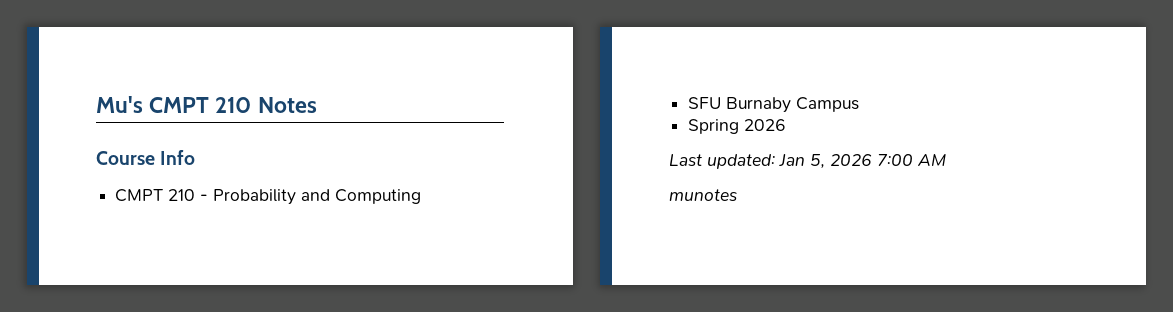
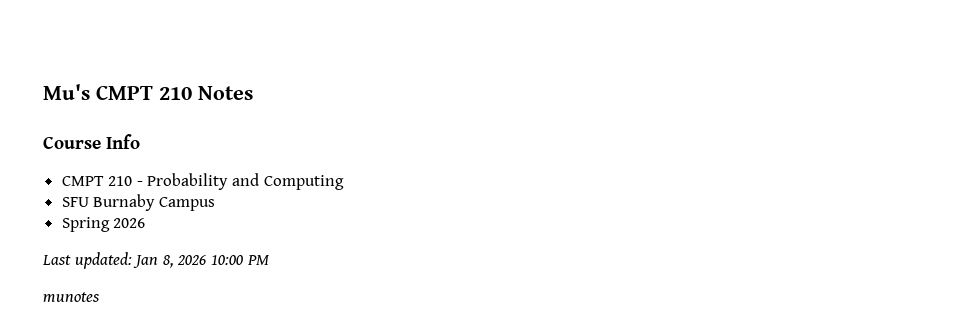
- Last updated: Jan 5, 2026 7:00 AM
+ Last updated: Jan 8, 2026 10:00 PM

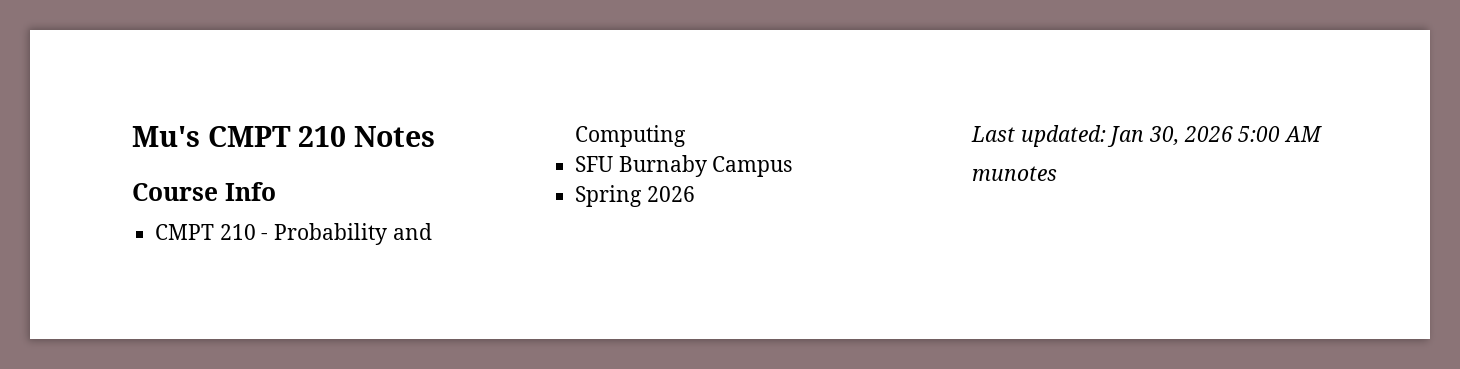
- Last updated: Jan 8, 2026 10:00 PM
+ Last updated: Jan 30, 2026 5:00 AM

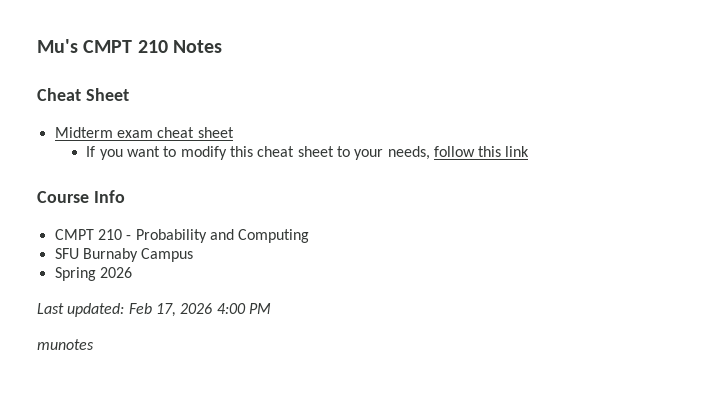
+ Cheat Sheet
+ Midterm exam cheat sheet
+ If you want to modify this cheat sheet to your needs, follow this link
- Last updated: Jan 30, 2026 5:00 AM
+ Last updated: Feb 17, 2026 4:00 PM

